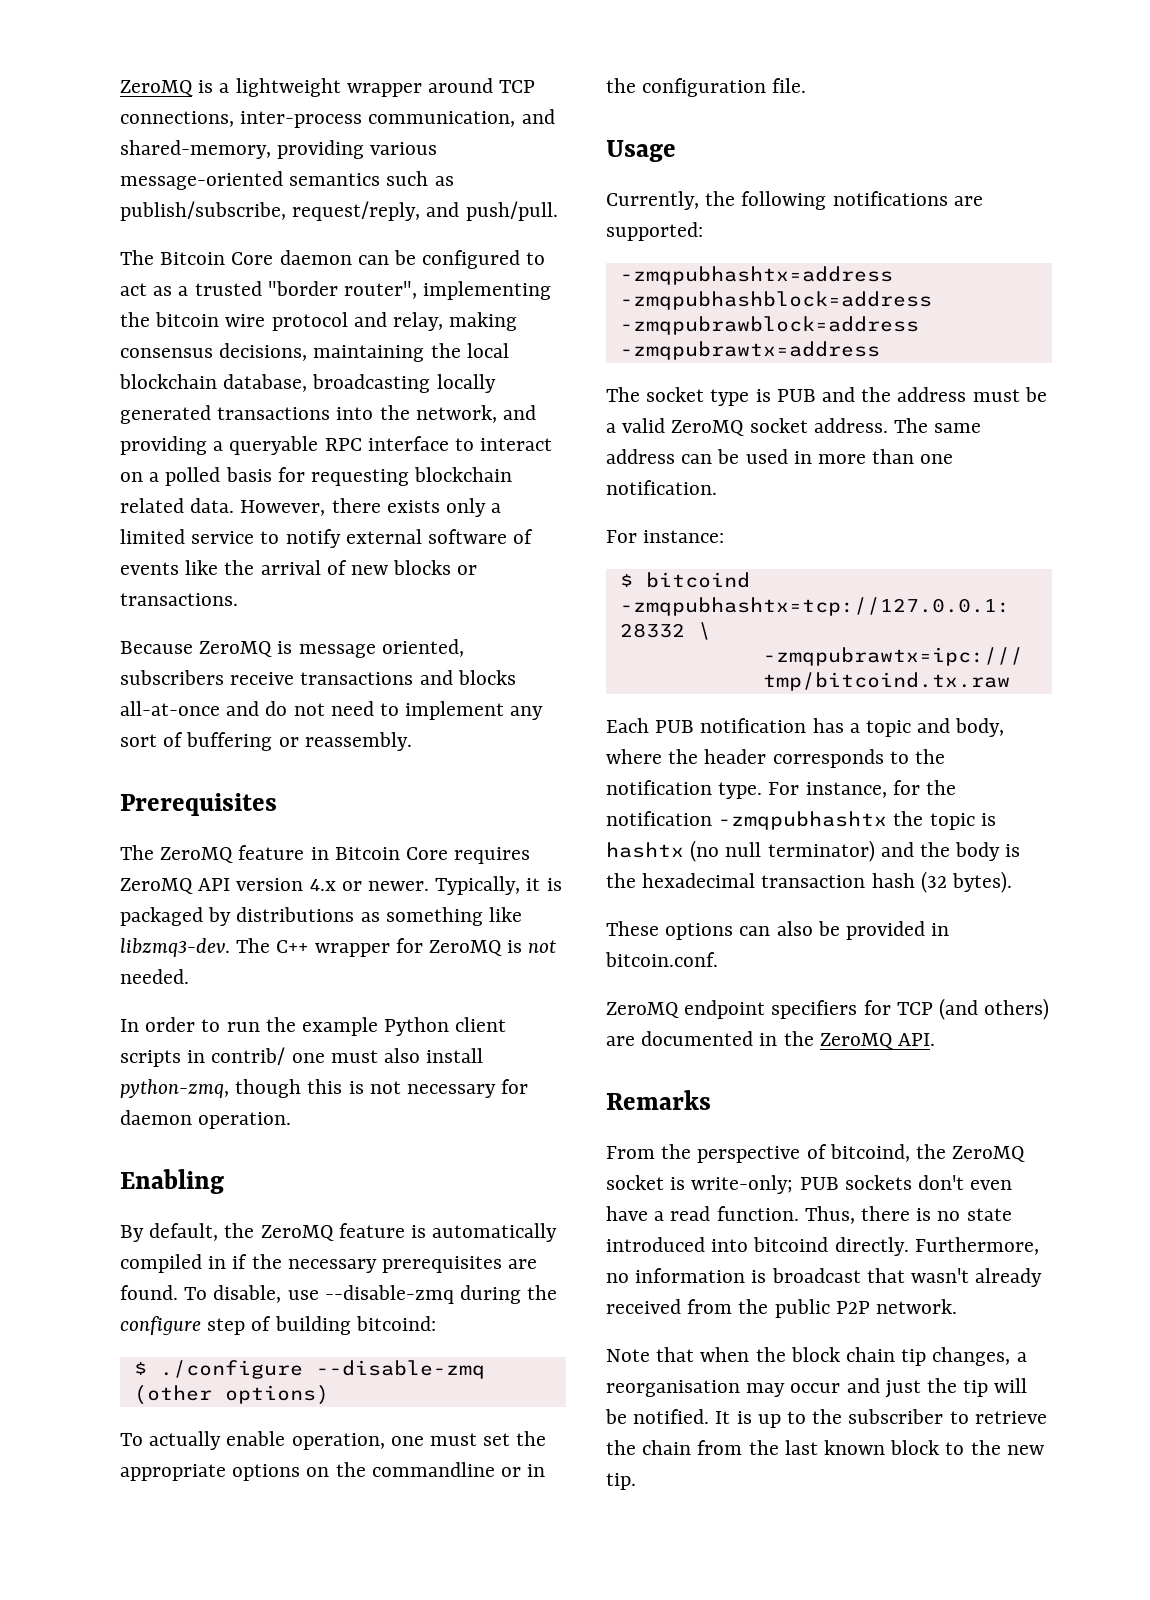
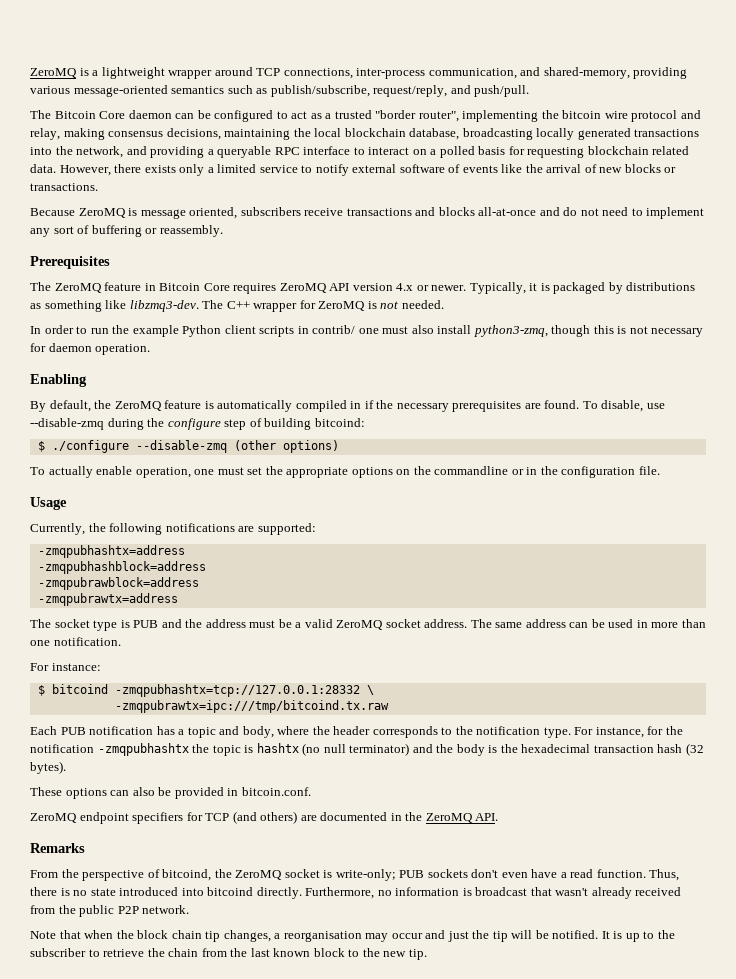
- In order to run the example Python client scripts in contrib/ one must also install python-zmq, though this is not necessary for daemon operation.
+ In order to run the example Python client scripts in contrib/ one must also install python3-zmq, though this is not necessary for daemon operation.

